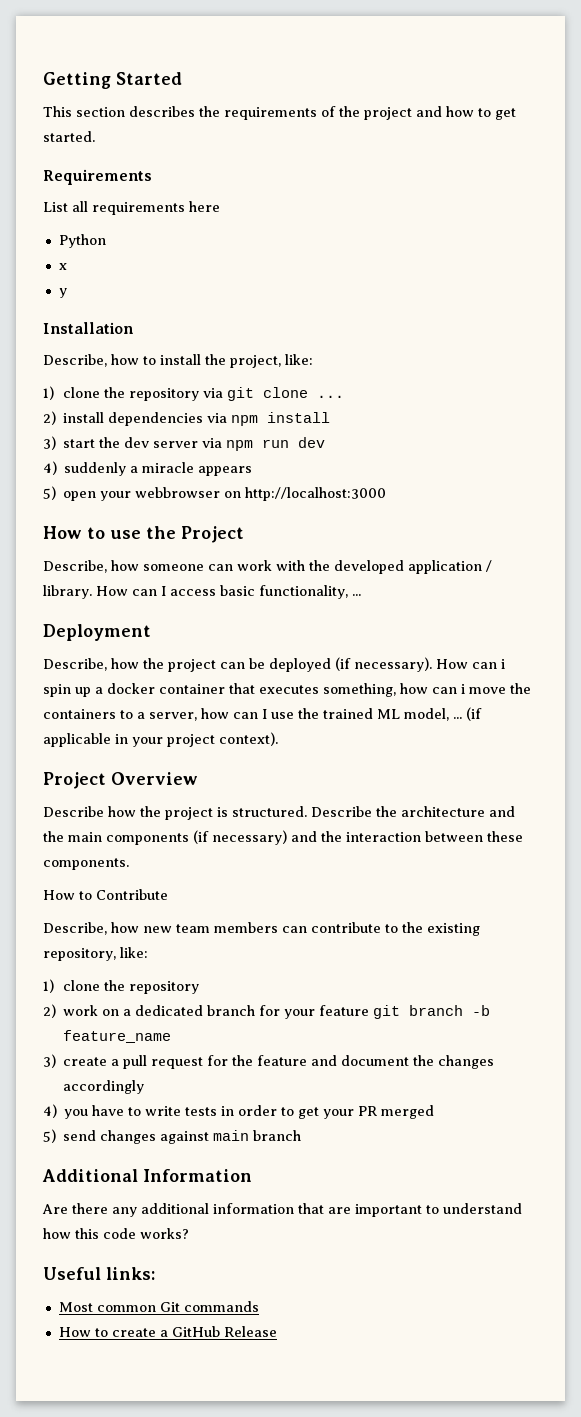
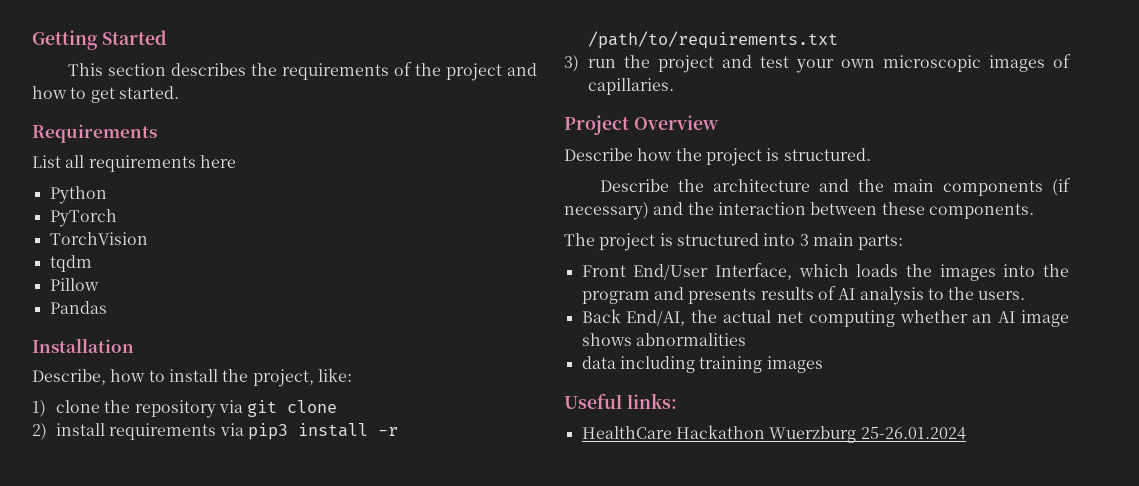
- x
- y
+ PyTorch
+ TorchVision
+ tqdm
+ Pillow
+ Pandas
- 1) clone the repository via git clone ...
+ 1) clone the repository via git clone
- 2) install dependencies via npm install
- 3) start the dev server via npm run dev
- 4) suddenly a miracle appears
- 5) open your webbrowser on http://localhost:3000
- How to use the Project
- Describe, how someone can work with the developed application / library. How can I access basic functionality, ...
- Deployment
- Describe, how the project can be deployed (if necessary). How can i spin up a docker container that executes something, how can i move the containers to a server, how can I use the trained ML model, ... (if applicable in your project context).
+ 2) install requirements via pip3 install -r /path/to/requirements.txt
+ 3) run the project and test your own microscopic images of capillaries.
- Describe how the project is structured. Describe the architecture and the main components (if necessary) and the interaction between these components.
+ Describe how the project is structured.
+ Describe the architecture and the main components (if necessary) and the interaction between these components.
- How to Contribute
- Describe, how new team members can contribute to the existing repository, like:
- 1) clone the repository
- 2) work on a dedicated branch for your feature git branch -b feature_name
- 3) create a pull request for the feature and document the changes accordingly
- 4) you have to write tests in order to get your PR merged
- 5) send changes against main branch
- Additional Information
- Are there any additional information that are important to understand how this code works?
+ The project is structured into 3 main parts:
+ Front End/User Interface, which loads the images into the program and presents results of AI analysis to the users.
+ Back End/AI, the actual net computing whether an AI image shows abnormalities
+ data including training images
  Useful links:
- Most common Git commands
- How to create a GitHub Release
+ HealthCare Hackathon Wuerzburg 25-26.01.2024

